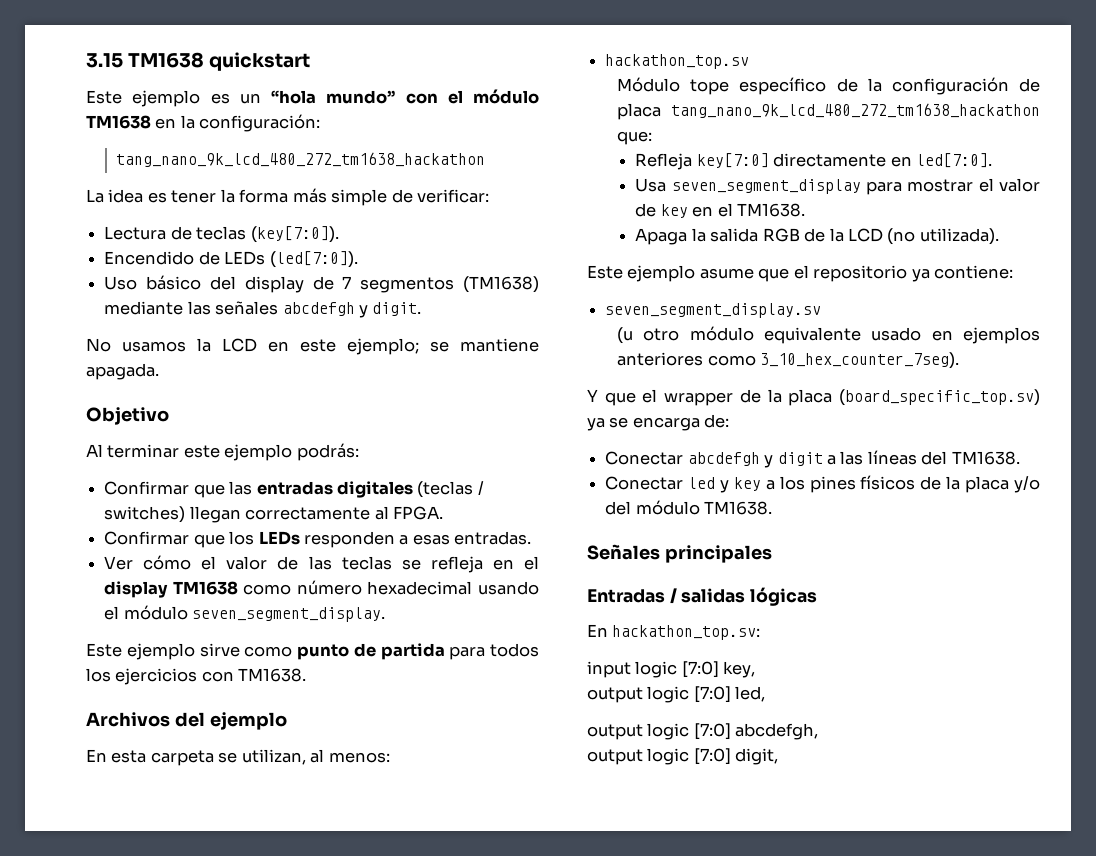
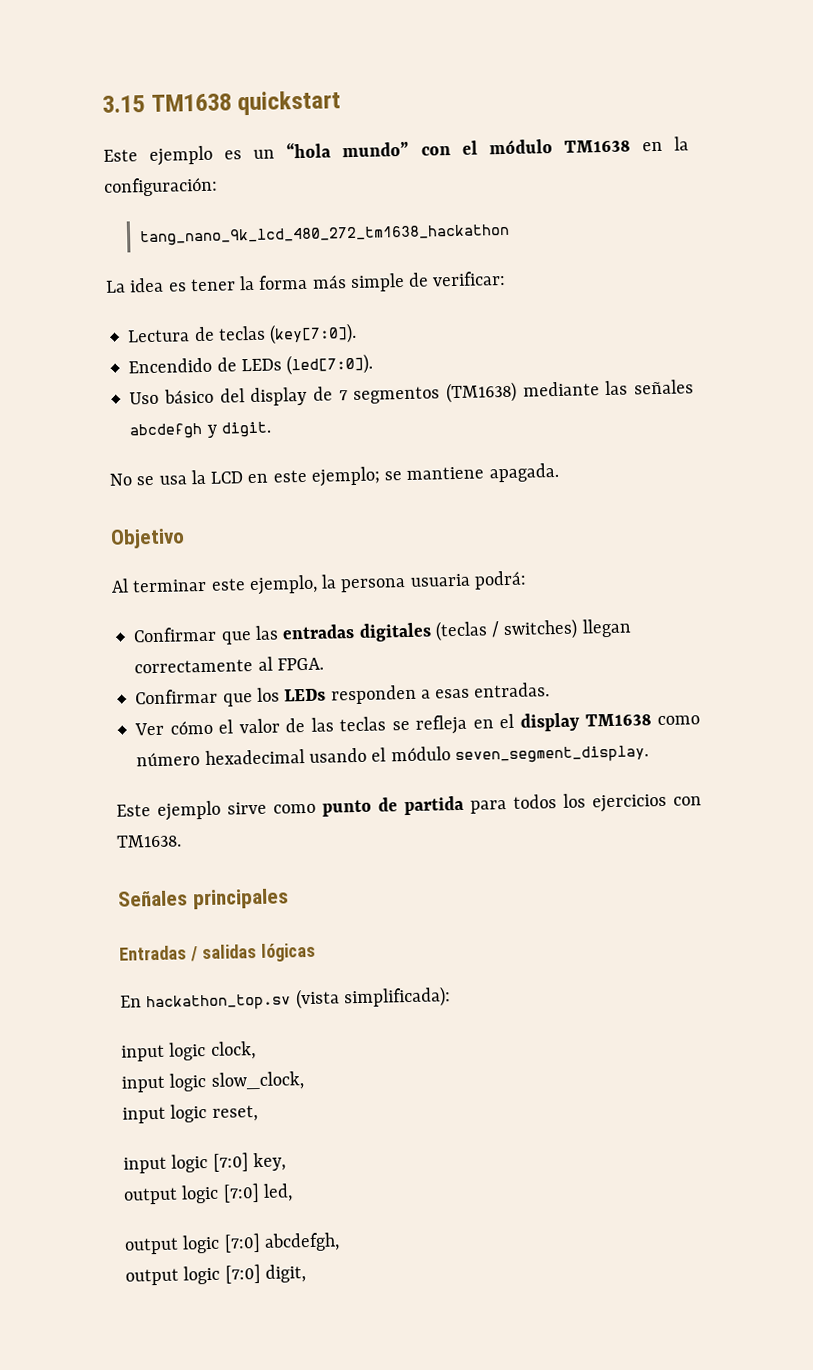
- No usamos la LCD en este ejemplo; se mantiene apagada.
+ No se usa la LCD en este ejemplo; se mantiene apagada.
- Al terminar este ejemplo podrás:
+ Al terminar este ejemplo, la persona usuaria podrá:
- Archivos del ejemplo
- En esta carpeta se utilizan, al menos:
- hackathon_top.sv
- Módulo tope específico de la configuración de placa tang_nano_9k_lcd_480_272_tm1638_hackathon que:
- Refleja key[7:0] directamente en led[7:0].
- Usa seven_segment_display para mostrar el valor de key en el TM1638.
- Apaga la salida RGB de la LCD (no utilizada).
- Este ejemplo asume que el repositorio ya contiene:
- seven_segment_display.sv
- (u otro módulo equivalente usado en ejemplos anteriores como 3_10_hex_counter_7seg).
- Y que el wrapper de la placa (board_specific_top.sv) ya se encarga de:
- Conectar abcdefgh y digit a las líneas del TM1638.
- Conectar led y key a los pines físicos de la placa y/o del módulo TM1638.
- En hackathon_top.sv:
+ En hackathon_top.sv (vista simplificada):
+ input logic clock,
+ input logic slow_clock,
+ input logic reset,

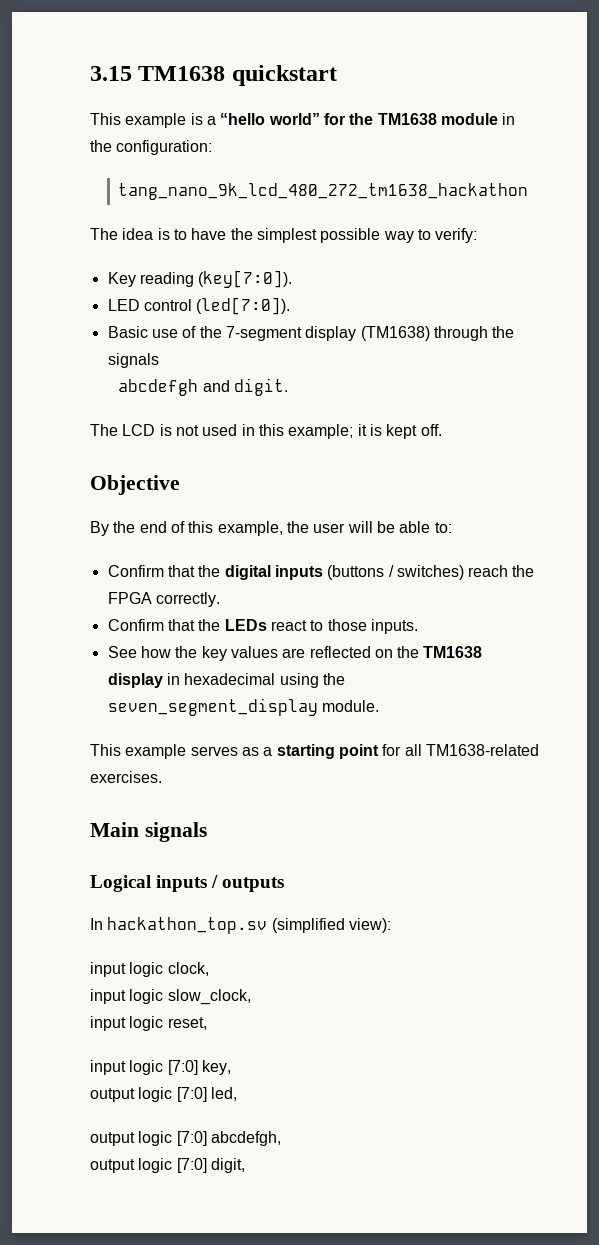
- Este ejemplo es un “hola mundo” con el módulo TM1638 en la configuración:
+ This example is a “hello world” for the TM1638 module in the configuration:
  tang_nano_9k_lcd_480_272_tm1638_hackathon
- La idea es tener la forma más simple de verificar:
- Lectura de teclas (key[7:0]).
- Encendido de LEDs (led[7:0]).
- Uso básico del display de 7 segmentos (TM1638) mediante las señales abcdefgh y digit.
- No se usa la LCD en este ejemplo; se mantiene apagada.
- Objetivo
- Al terminar este ejemplo, la persona usuaria podrá:
- Confirmar que las entradas digitales (teclas / switches) llegan correctamente al FPGA.
- Confirmar que los LEDs responden a esas entradas.
- Ver cómo el valor de las teclas se refleja en el display TM1638 como número hexadecimal usando el módulo seven_segment_display.
- Este ejemplo sirve como punto de partida para todos los ejercicios con TM1638.
- Señales principales
- Entradas / salidas lógicas
- En hackathon_top.sv (vista simplificada):
+ The idea is to have the simplest possible way to verify:
+ Key reading (key[7:0]).
+ LED control (led[7:0]).
+ Basic use of the 7-segment display (TM1638) through the signals
+ abcdefgh and digit.
+ The LCD is not used in this example; it is kept off.
+ Objective
+ By the end of this example, the user will be able to:
+ Confirm that the digital inputs (buttons / switches) reach the FPGA correctly.
+ Confirm that the LEDs react to those inputs.
+ See how the key values are reflected on the TM1638 display in hexadecimal using the seven_segment_display module.
+ This example serves as a starting point for all TM1638-related exercises.
+ Main signals
+ Logical inputs / outputs
+ In hackathon_top.sv (simplified view):

